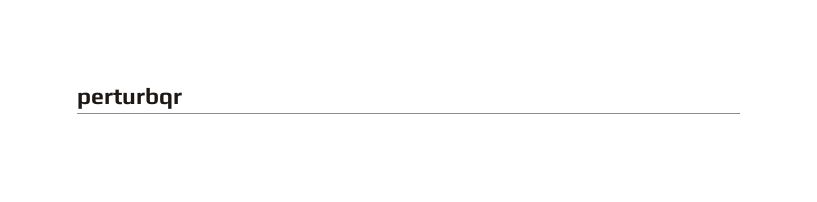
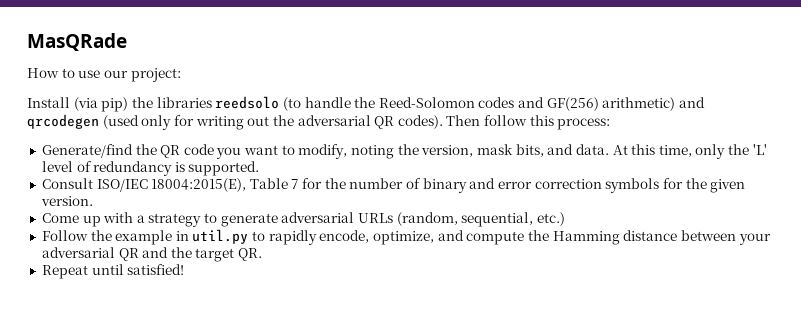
- perturbqr
+ MasQRade
+ How to use our project:
+ Install (via pip) the libraries reedsolo (to handle the Reed-Solomon codes and GF(256) arithmetic) and qrcodegen (used only for writing out the adversarial QR codes). Then follow this process:
+ Generate/find the QR code you want to modify, noting the version, mask bits, and data. At this time, only the 'L' level of redundancy is supported.
+ Consult ISO/IEC 18004:2015(E), Table 7 for the number of binary and error correction symbols for the given version.
+ Come up with a strategy to generate adversarial URLs (random, sequential, etc.)
+ Follow the example in util.py to rapidly encode, optimize, and compute the Hamming distance between your adversarial QR and the target QR.
+ Repeat until satisfied!

